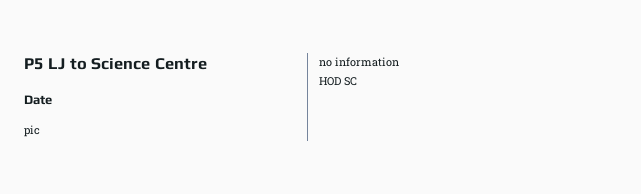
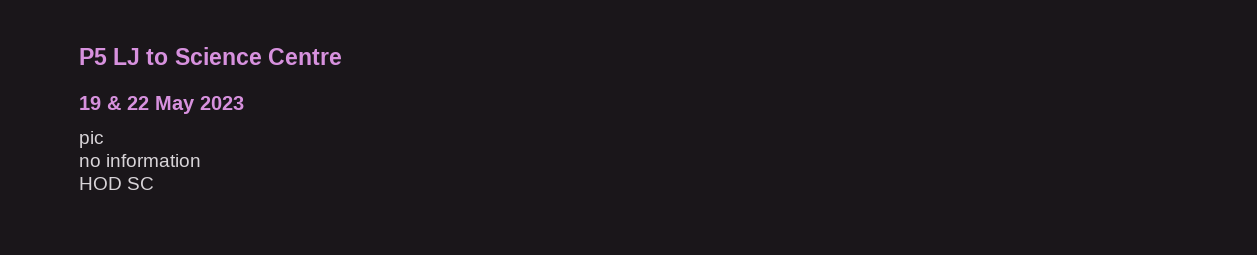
- Date
+ 19 & 22 May 2023

